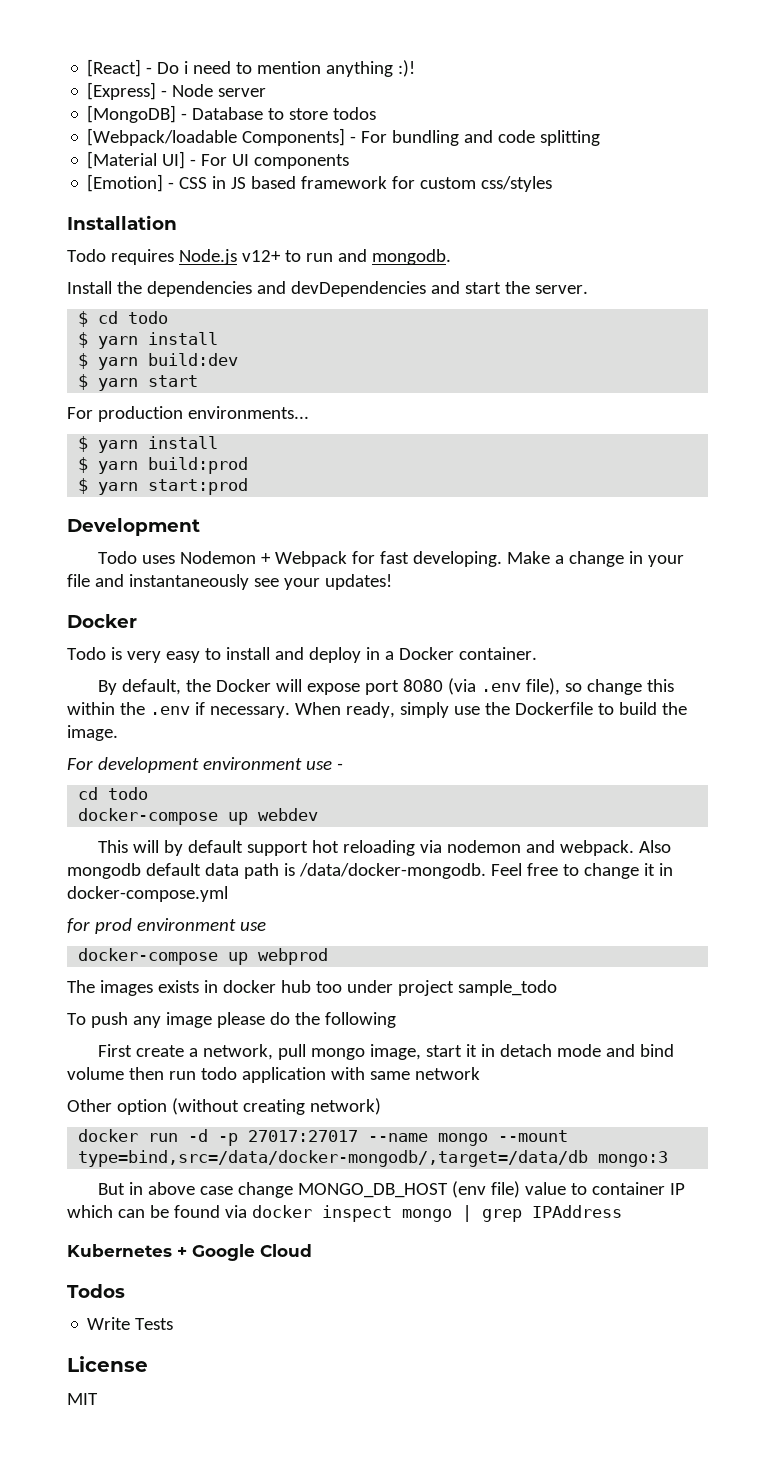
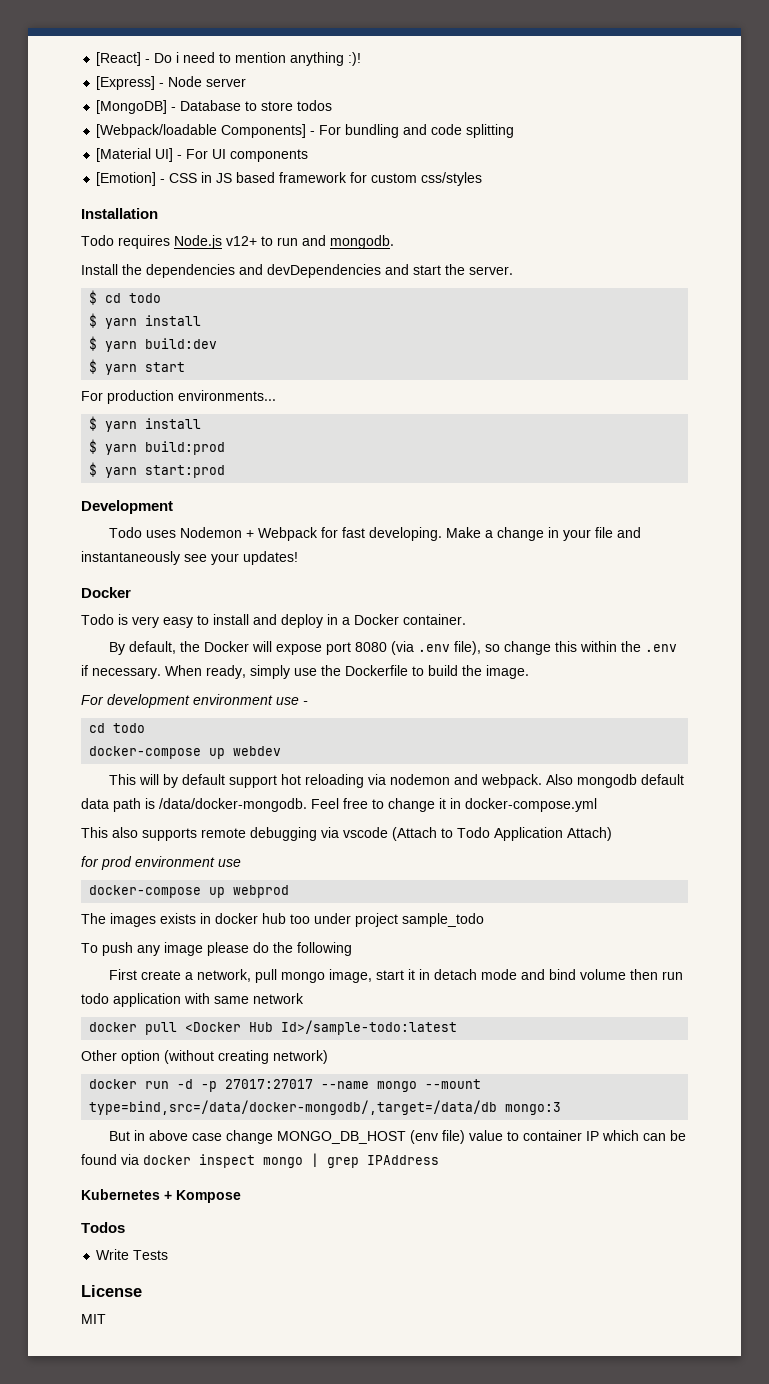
+ This also supports remote debugging via vscode (Attach to Todo Application Attach)
+ docker pull <Docker Hub Id>/sample-todo:latest
- Kubernetes + Google Cloud
+ Kubernetes + Kompose

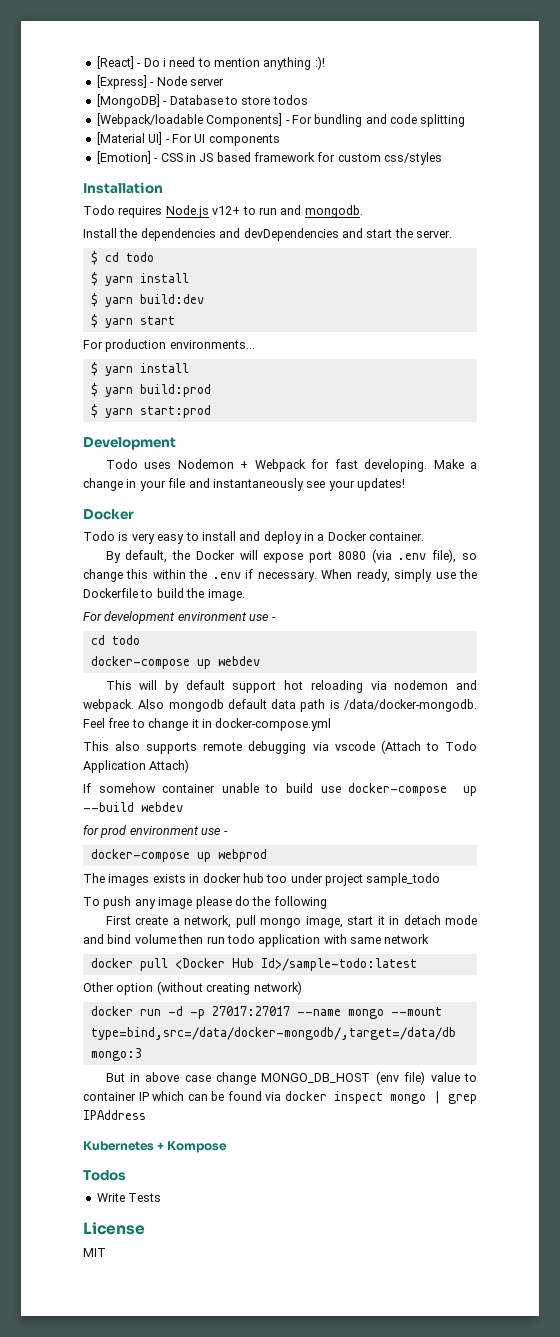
+ If somehow container unable to build use docker-compose up --build webdev
- for prod environment use
+ for prod environment use -

